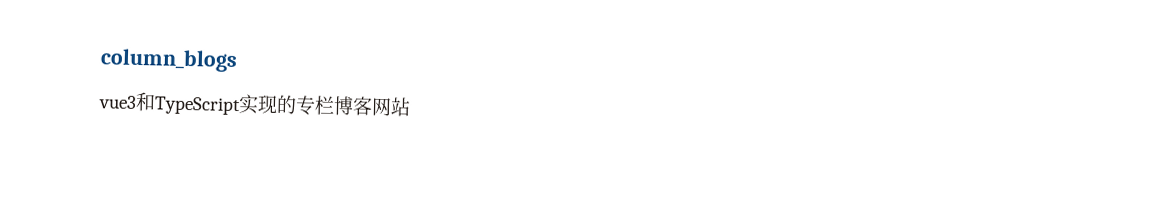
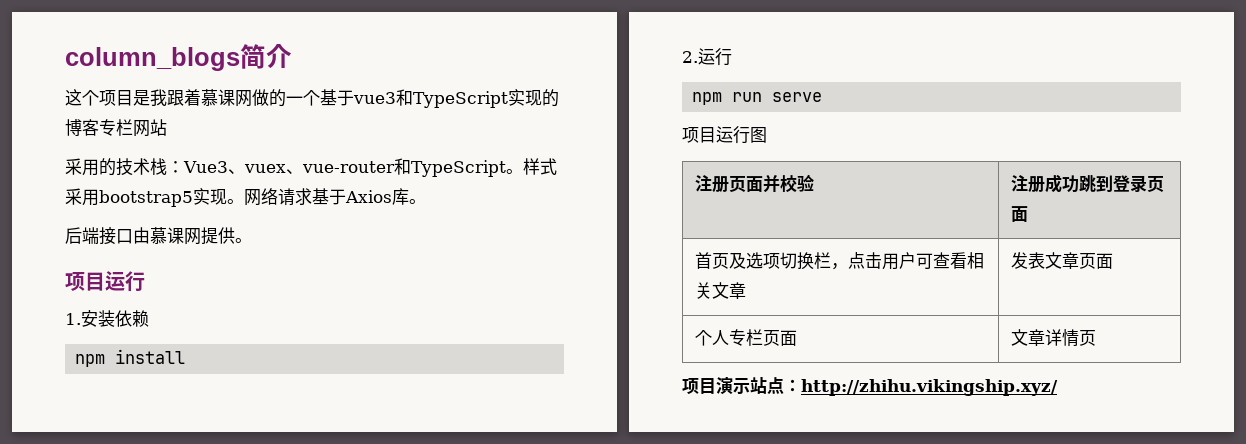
- column_blogs
- vue3和TypeScript实现的专栏博客网站
+ column_blogs简介
+ 这个项目是我跟着慕课网做的一个基于vue3和TypeScript实现的博客专栏网站
+ 采用的技术栈：Vue3、vuex、vue-router和TypeScript。样式采用bootstrap5实现。网络请求基于Axios库。
+ 后端接口由慕课网提供。
+ 项目运行
+ 1.安装依赖
+ npm install
+ 2.运行
+ npm run serve
+ 项目运行图
+ 注册页面并校验 | 注册成功跳到登录页面
+ 首页及选项切换栏，点击用户可查看相关文章 | 发表文章页面
+ 个人专栏页面 | 文章详情页
+ 项目演示站点：http://zhihu.vikingship.xyz/

